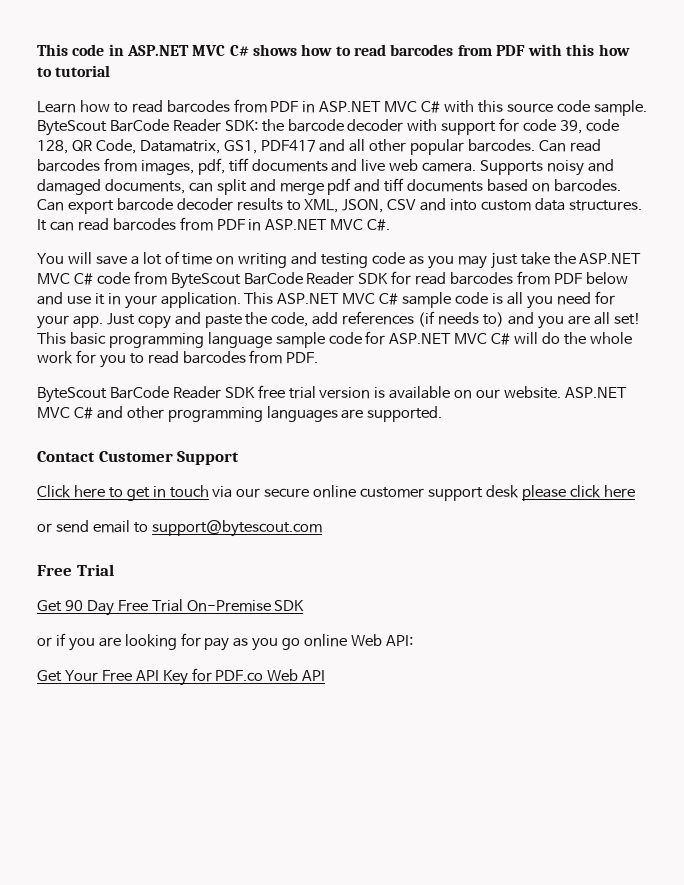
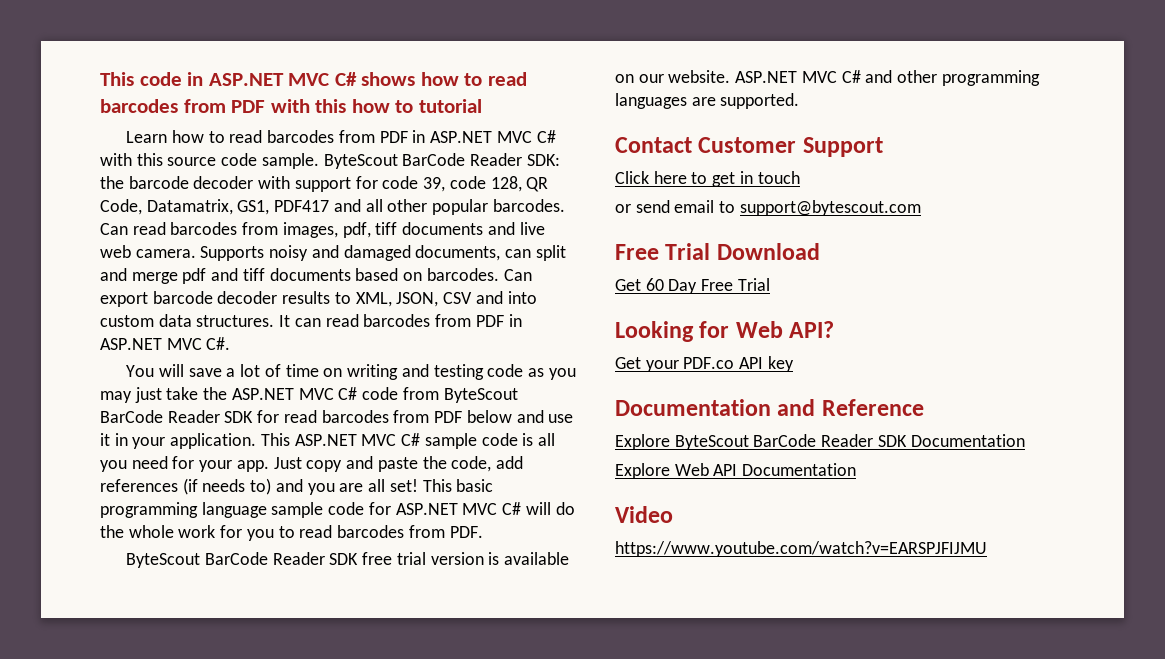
- Click here to get in touch via our secure online customer support desk please click here
+ Click here to get in touch
  or send email to support@bytescout.com
- Free Trial
- Get 90 Day Free Trial On-Premise SDK
- or if you are looking for pay as you go online Web API:
- Get Your Free API Key for PDF.co Web API
+ Free Trial Download
+ Get 60 Day Free Trial
+ Looking for Web API?
+ Get your PDF.co API key
+ Documentation and Reference
+ Explore ByteScout BarCode Reader SDK Documentation
+ Explore Web API Documentation
+ Video
+ https://www.youtube.com/watch?v=EARSPJFIJMU

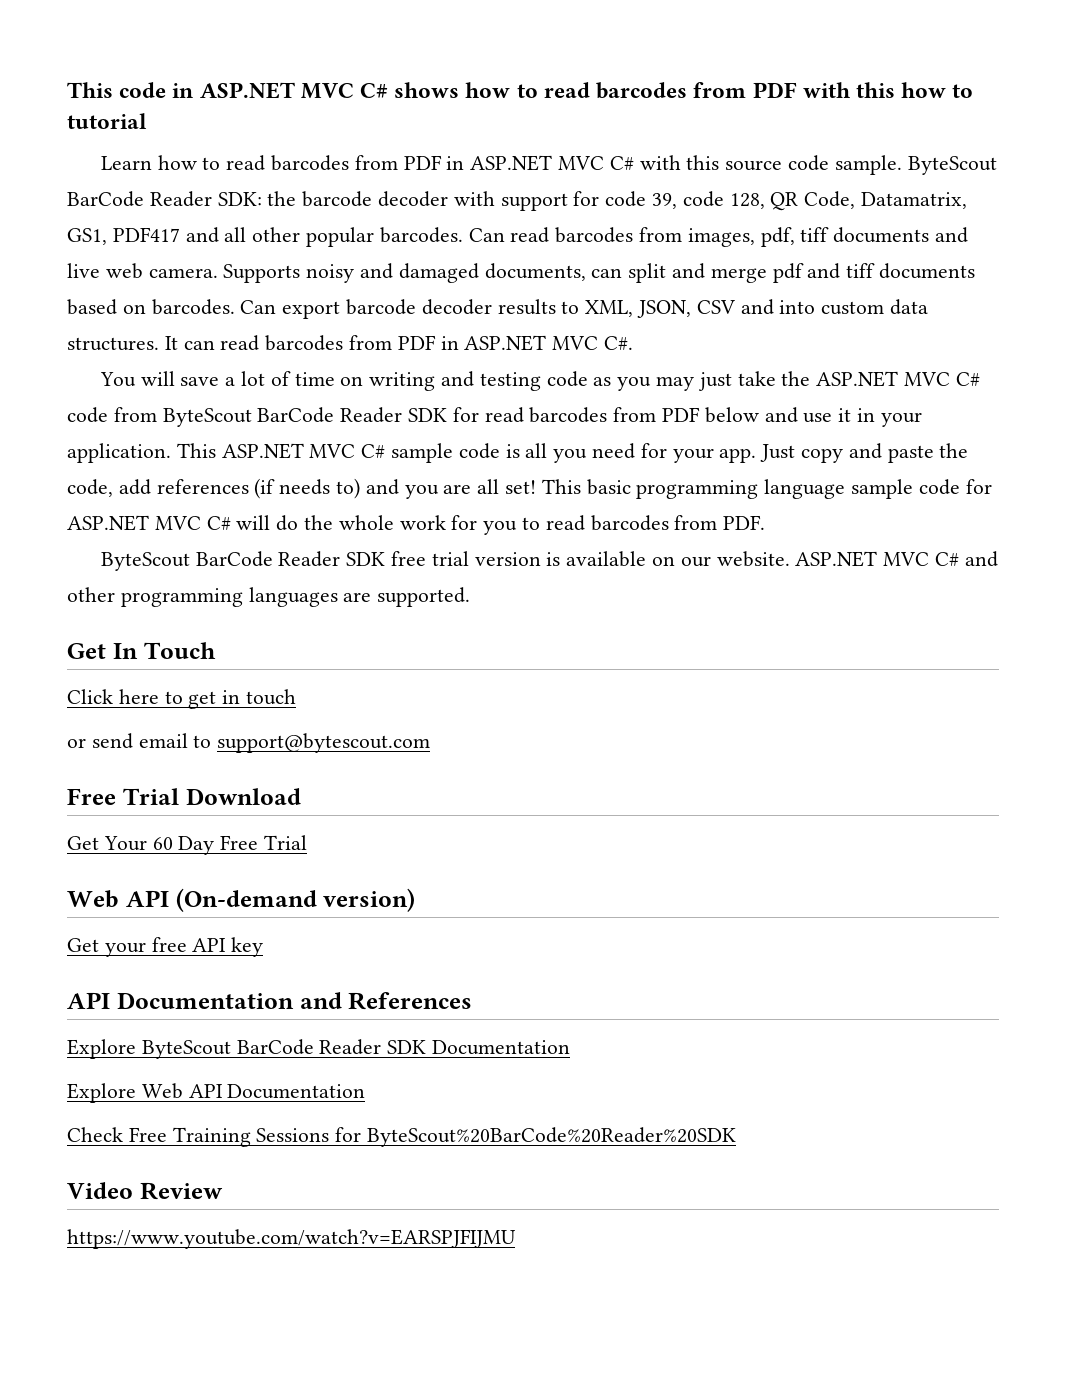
- Contact Customer Support
+ Get In Touch
- Get 60 Day Free Trial
+ Get Your 60 Day Free Trial
- Looking for Web API?
+ Web API (On-demand version)
- Get your PDF.co API key
+ Get your free API key
- Documentation and Reference
+ API Documentation and References
+ Check Free Training Sessions for ByteScout%20BarCode%20Reader%20SDK
- Video
+ Video Review

